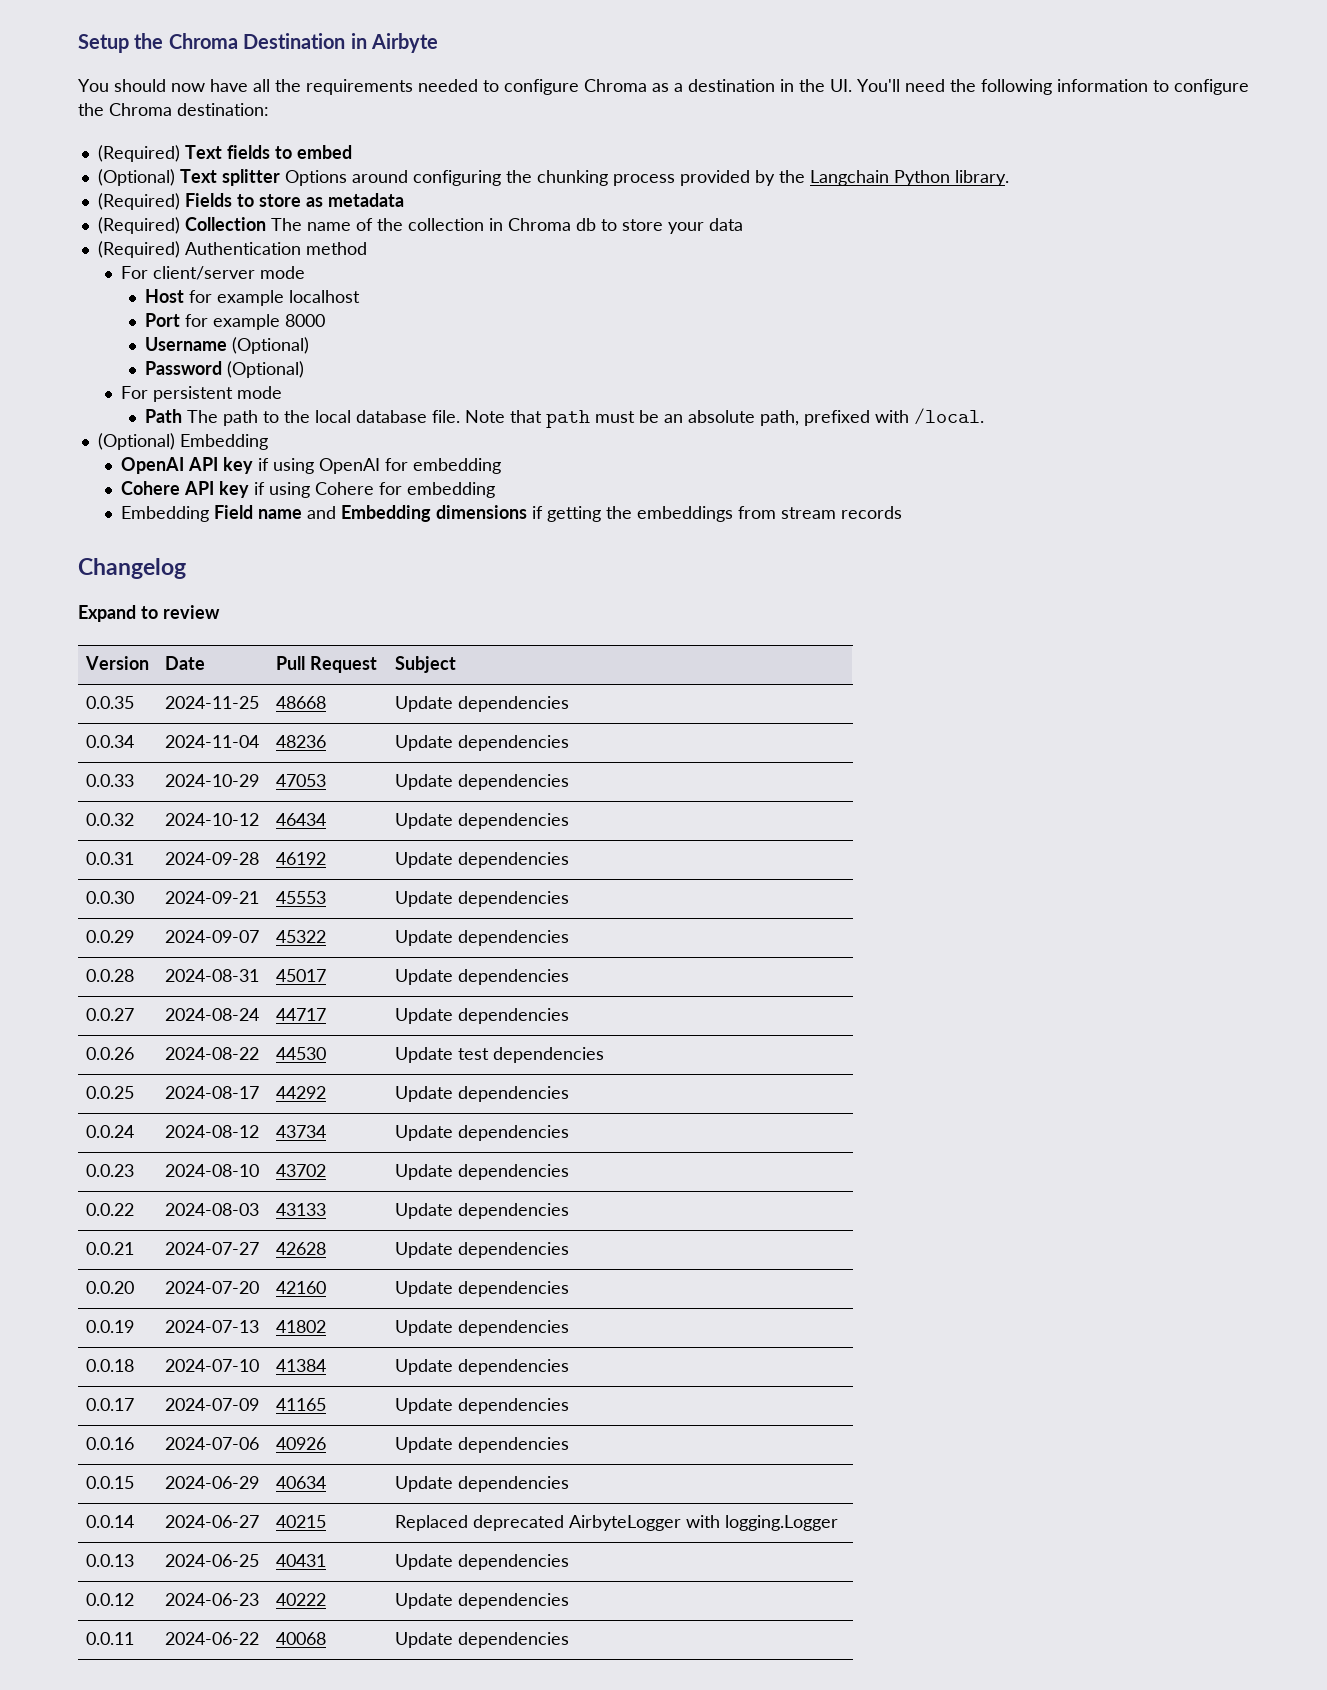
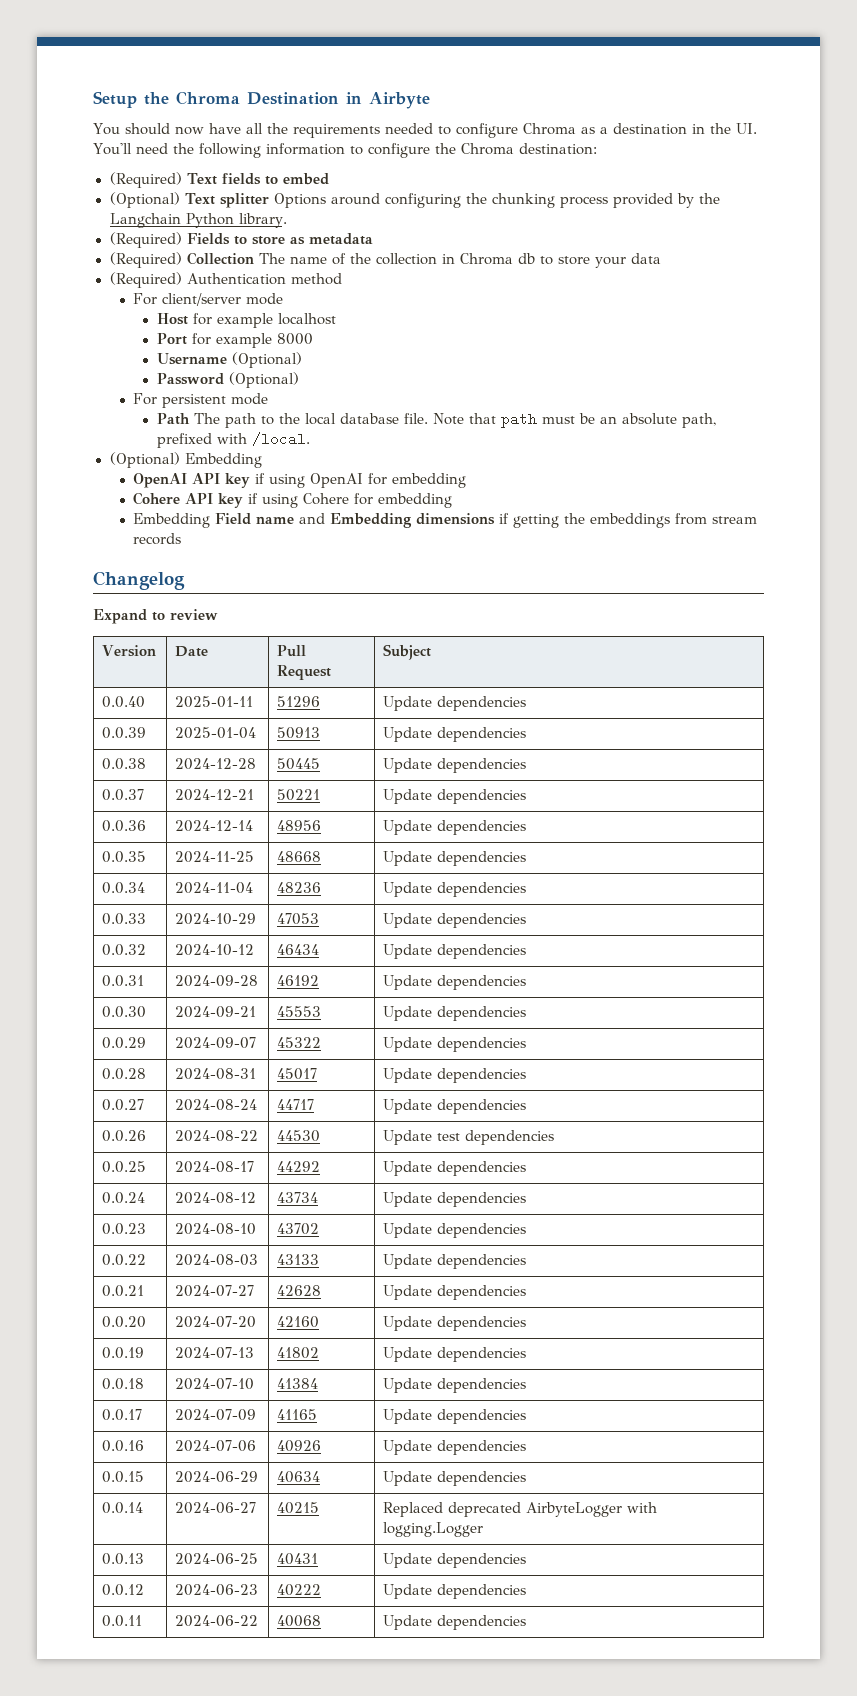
+ 0.0.40 | 2025-01-11 | 51296 | Update dependencies
+ 0.0.39 | 2025-01-04 | 50913 | Update dependencies
+ 0.0.38 | 2024-12-28 | 50445 | Update dependencies
+ 0.0.37 | 2024-12-21 | 50221 | Update dependencies
+ 0.0.36 | 2024-12-14 | 48956 | Update dependencies

